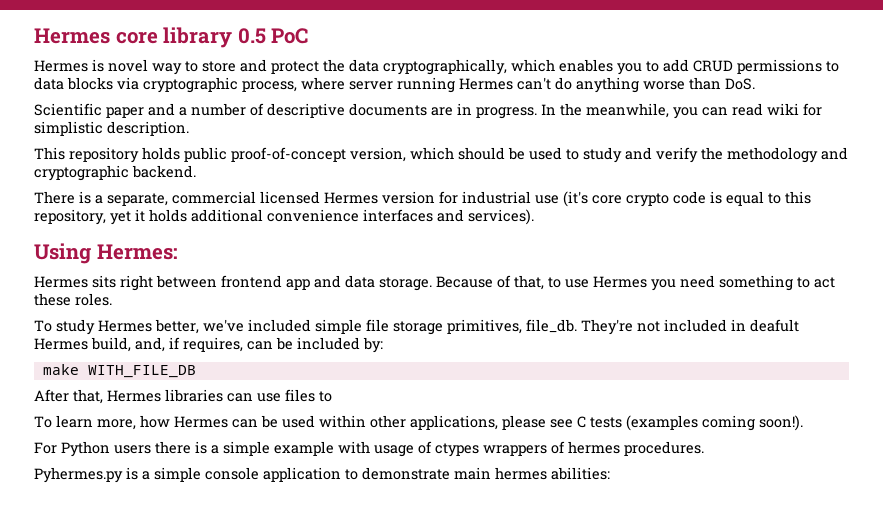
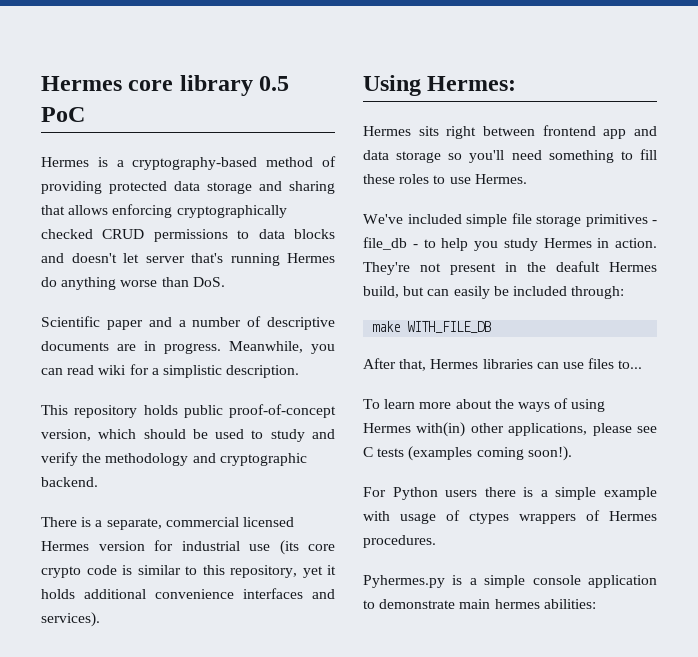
- Hermes is novel way to store and protect the data cryptographically, which enables you to add CRUD permissions to data blocks via cryptographic process, where server running Hermes can't do anything worse than DoS.
+ Hermes is a cryptography-based method of providing protected data storage and sharing that allows enforcing cryptographically checked CRUD permissions to data blocks and doesn't let server that's running Hermes do anything worse than DoS.
- In the meanwhile, you can read wiki for simplistic description.
+ Meanwhile, you can read wiki for a simplistic description.
- There is a separate, commercial licensed Hermes version for industrial use (it's core crypto code is equal to this repository, yet it holds additional convenience interfaces and services).
+ There is a separate, commercial licensed Hermes version for industrial use (its core crypto code is similar to this repository, yet it holds additional convenience interfaces and services).
- Hermes sits right between frontend app and data storage. Because of that, to use Hermes you need something to act these roles.
- To study Hermes better, we've included simple file storage primitives, file_db. They're not included in deafult Hermes build, and, if requires, can be included by:
+ Hermes sits right between frontend app and data storage so you'll need something to fill these roles to use Hermes.
+ We've included simple file storage primitives - file_db - to help you study Hermes in action. They're not present in the deafult Hermes build, but can easily be included through:
- After that, Hermes libraries can use files to
+ After that, Hermes libraries can use files to...
- To learn more, how Hermes can be used within other applications, please see C tests (examples coming soon!).
+ To learn more about the ways of using Hermes with(in) other applications, please see C tests (examples coming soon!).
- For Python users there is a simple example with usage of ctypes wrappers of hermes procedures.
+ For Python users there is a simple example with usage of ctypes wrappers of Hermes procedures.

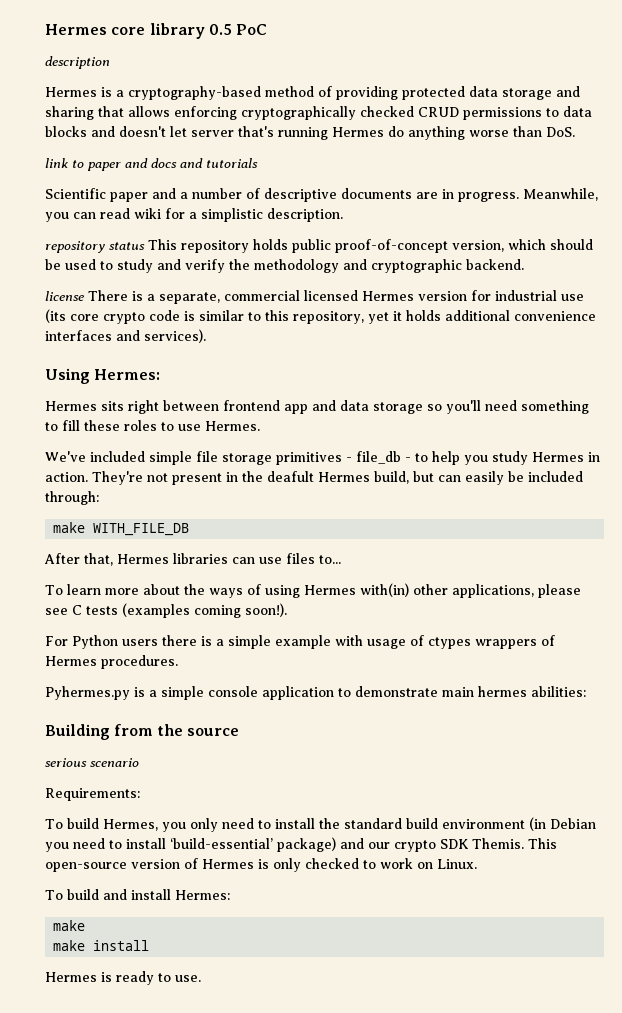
+ description
+ link to paper and docs and tutorials
- This repository holds public proof-of-concept version, which should be used to study and verify the methodology and cryptographic backend.
+ repository status This repository holds public proof-of-concept version, which should be used to study and verify the methodology and cryptographic backend.
- There is a separate, commercial licensed Hermes version for industrial use (its core crypto code is similar to this repository, yet it holds additional convenience interfaces and services).
+ license There is a separate, commercial licensed Hermes version for industrial use (its core crypto code is similar to this repository, yet it holds additional convenience interfaces and services).
+ Building from the source
+ serious scenario
+ Requirements:
+ To build Hermes, you only need to install the standard build environment (in Debian you need to install ‘build-essential’ package) and our crypto SDK Themis. This open-source version of Hermes is only checked to work on Linux.
+ To build and install Hermes:
+ make
+ make install
+ Hermes is ready to use.

